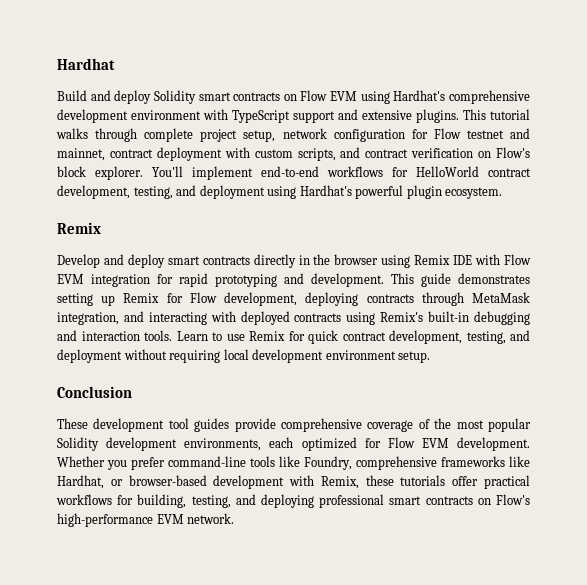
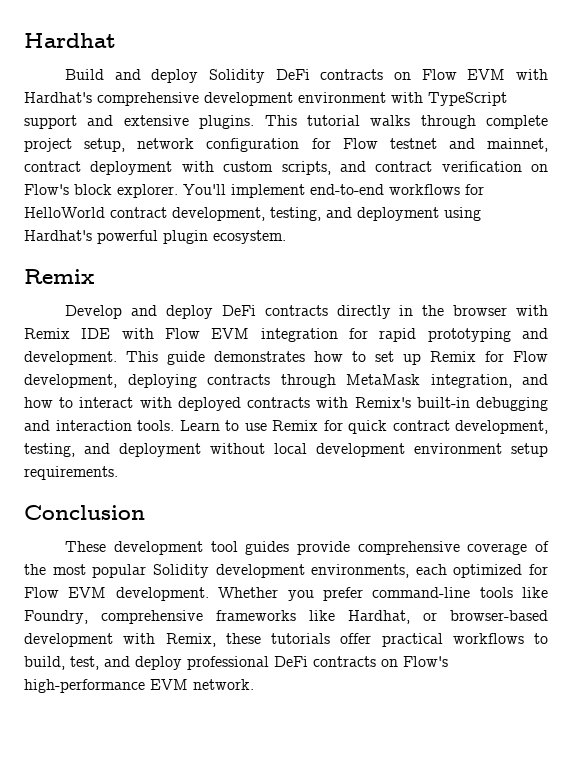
- Build and deploy Solidity smart contracts on Flow EVM using Hardhat's comprehensive development environment with TypeScript support and extensive plugins.
+ Build and deploy Solidity DeFi contracts on Flow EVM with Hardhat's comprehensive development environment with TypeScript support and extensive plugins.
- Develop and deploy smart contracts directly in the browser using Remix IDE with Flow EVM integration for rapid prototyping and development.
+ Develop and deploy DeFi contracts directly in the browser with Remix IDE with Flow EVM integration for rapid prototyping and development.
- This guide demonstrates setting up Remix for Flow development, deploying contracts through MetaMask integration, and interacting with deployed contracts using Remix's built-in debugging and interaction tools.
+ This guide demonstrates how to set up Remix for Flow development, deploying contracts through MetaMask integration, and how to interact with deployed contracts with Remix's built-in debugging and interaction tools.
- Learn to use Remix for quick contract development, testing, and deployment without requiring local development environment setup.
+ Learn to use Remix for quick contract development, testing, and deployment without local development environment setup requirements.
- Whether you prefer command-line tools like Foundry, comprehensive frameworks like Hardhat, or browser-based development with Remix, these tutorials offer practical workflows for building, testing, and deploying professional smart contracts on Flow's high-performance EVM network.
+ Whether you prefer command-line tools like Foundry, comprehensive frameworks like Hardhat, or browser-based development with Remix, these tutorials offer practical workflows to build, test, and deploy professional DeFi contracts on Flow's high-performance EVM network.

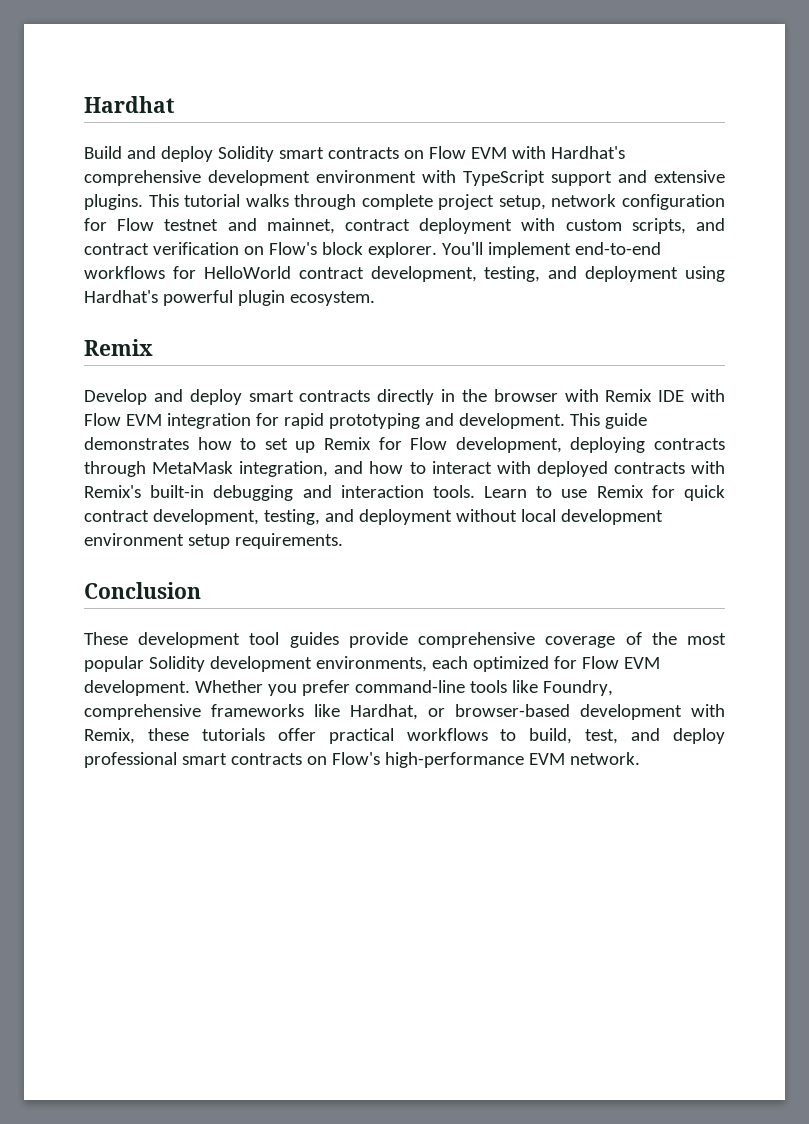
- Build and deploy Solidity DeFi contracts on Flow EVM with Hardhat's comprehensive development environment with TypeScript support and extensive plugins.
+ Build and deploy Solidity smart contracts on Flow EVM with Hardhat's comprehensive development environment with TypeScript support and extensive plugins.
- Develop and deploy DeFi contracts directly in the browser with Remix IDE with Flow EVM integration for rapid prototyping and development.
+ Develop and deploy smart contracts directly in the browser with Remix IDE with Flow EVM integration for rapid prototyping and development.
- Whether you prefer command-line tools like Foundry, comprehensive frameworks like Hardhat, or browser-based development with Remix, these tutorials offer practical workflows to build, test, and deploy professional DeFi contracts on Flow's high-performance EVM network.
+ Whether you prefer command-line tools like Foundry, comprehensive frameworks like Hardhat, or browser-based development with Remix, these tutorials offer practical workflows to build, test, and deploy professional smart contracts on Flow's high-performance EVM network.

